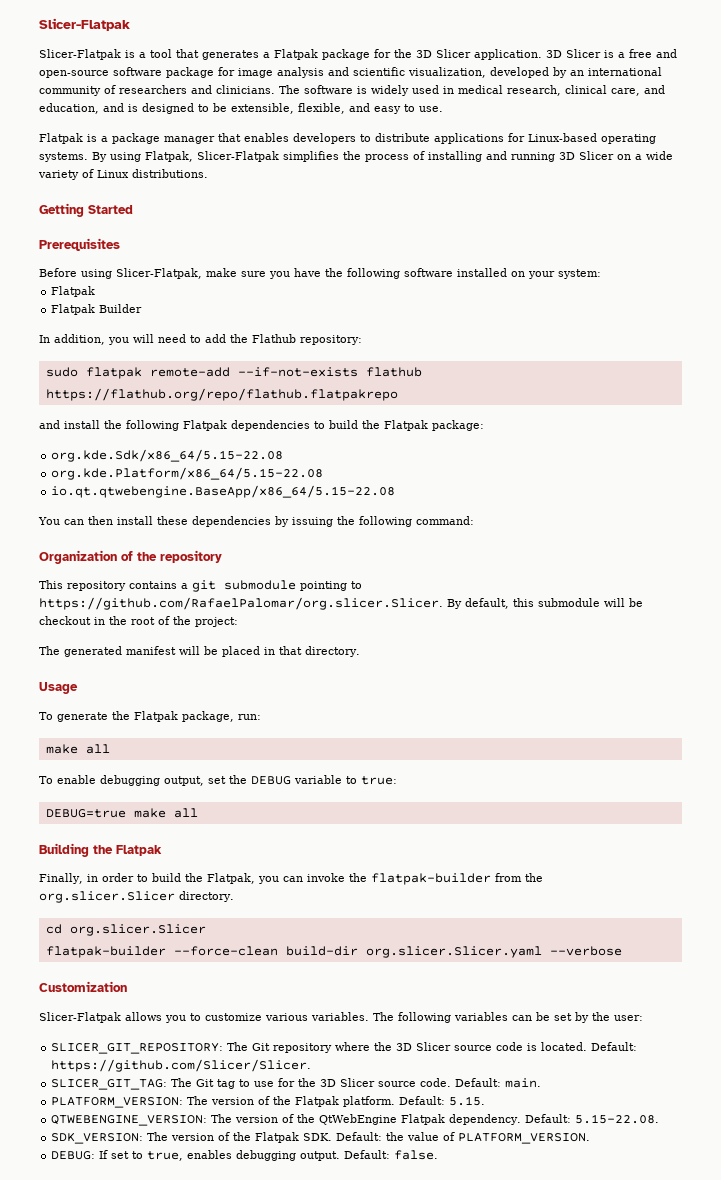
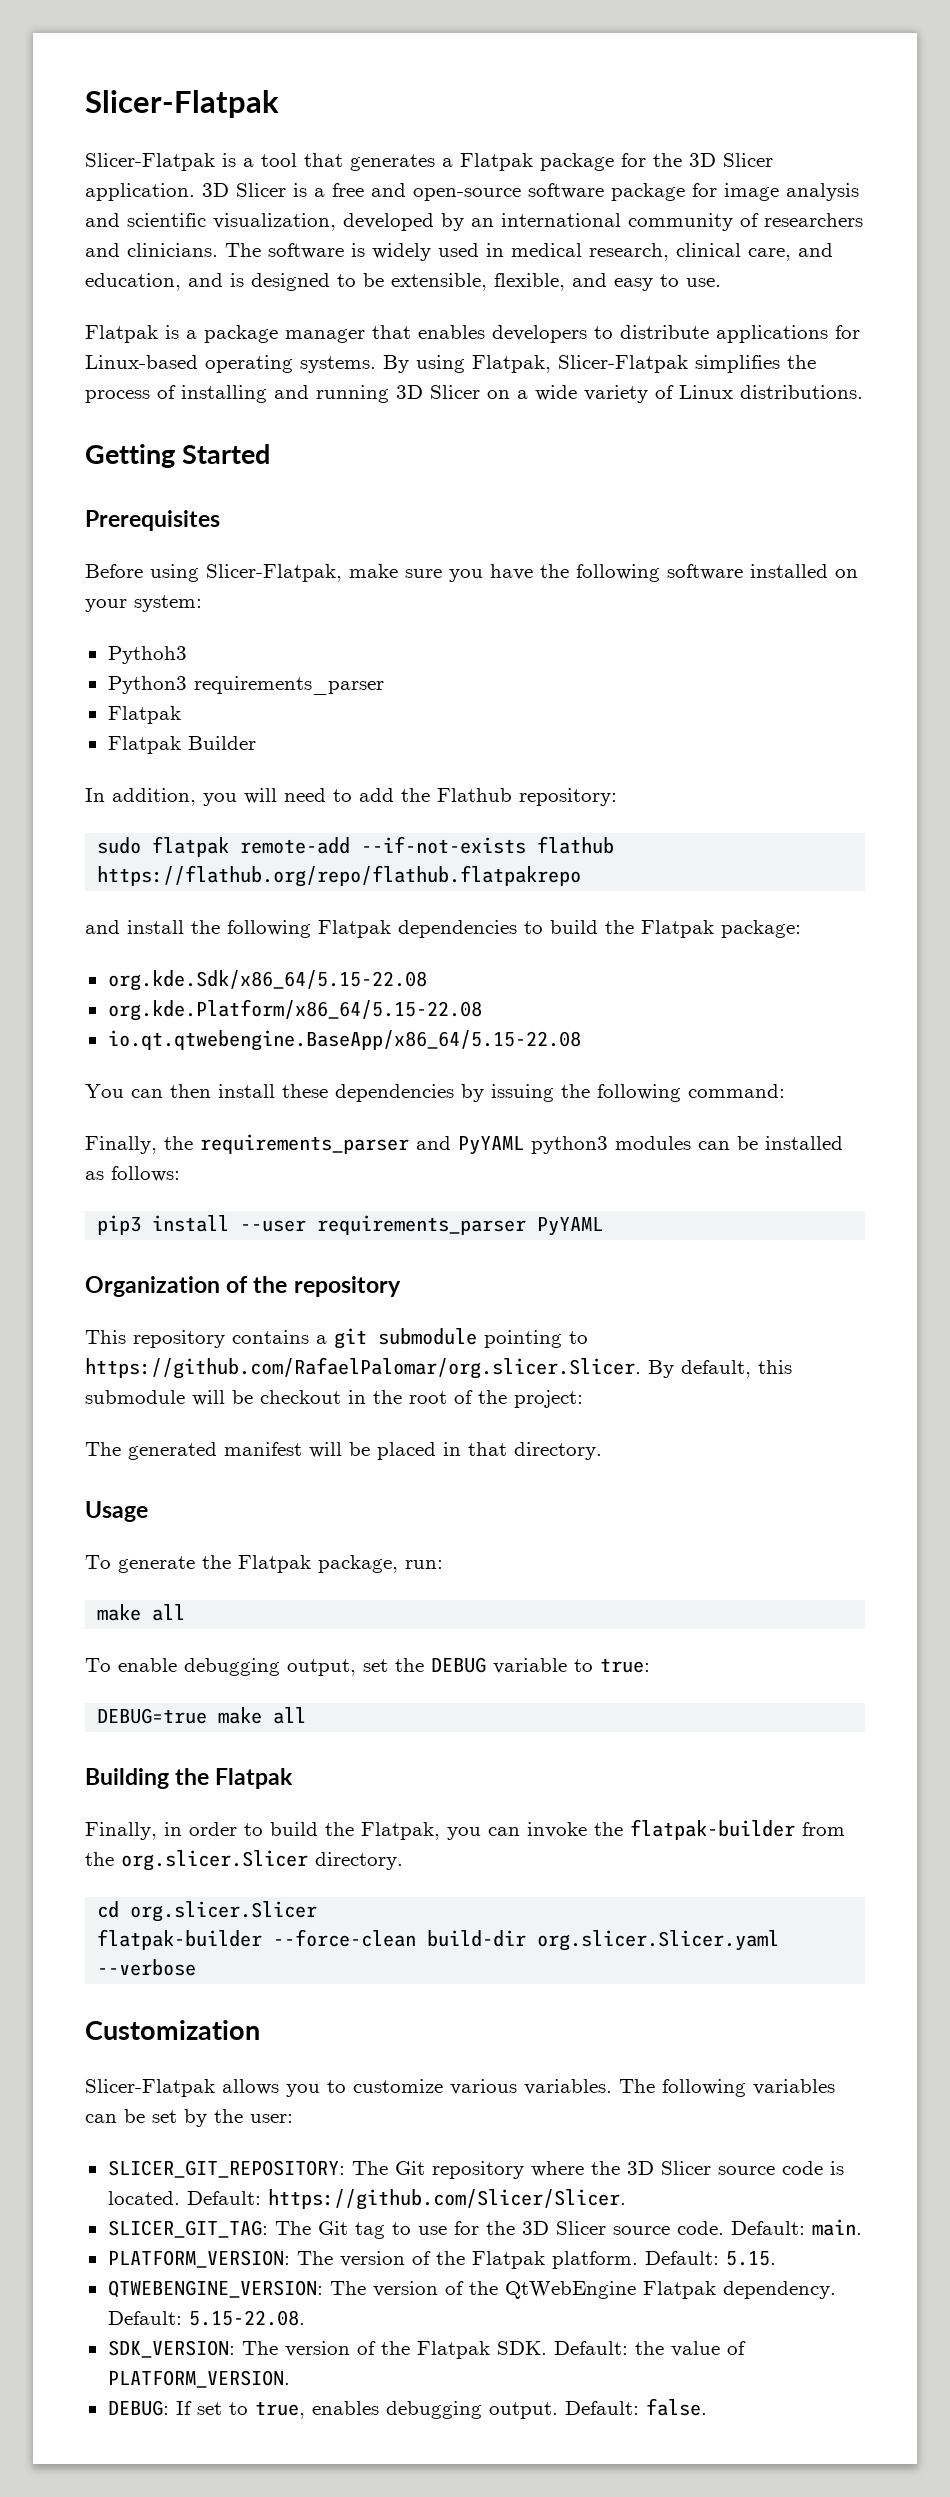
+ Pythoh3
+ Python3 requirements_parser
+ Finally, the requirements_parser and PyYAML python3 modules can be installed as follows:
+ pip3 install --user requirements_parser PyYAML

